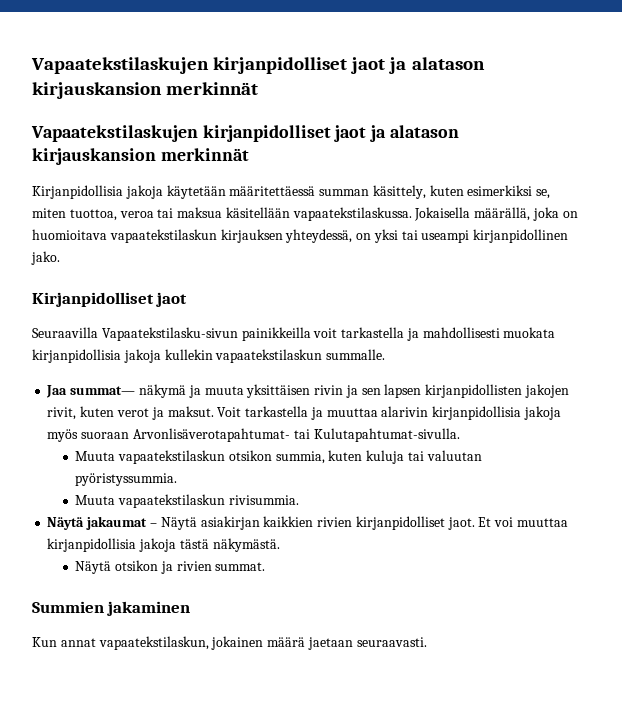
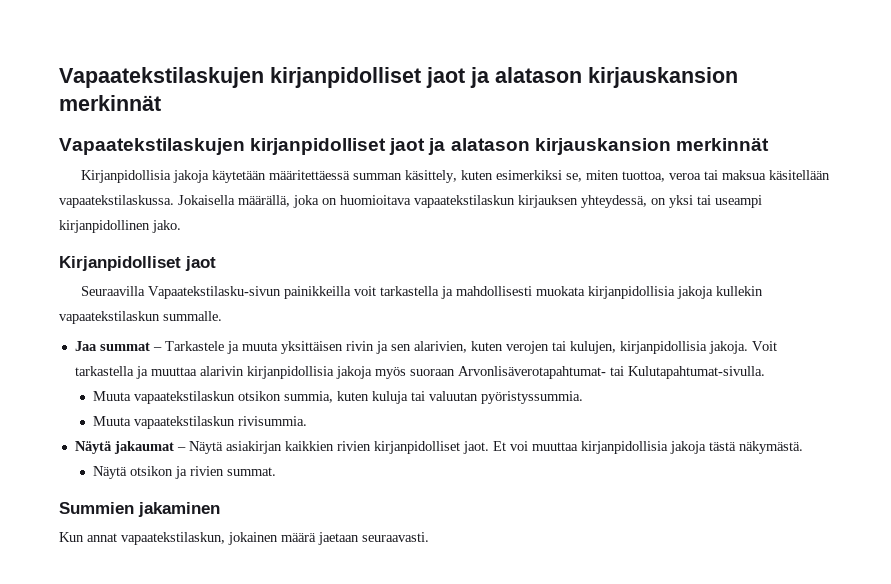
- Jaa summat— näkymä ja muuta yksittäisen rivin ja sen lapsen kirjanpidollisten jakojen rivit, kuten verot ja maksut.
+ Jaa summat – Tarkastele ja muuta yksittäisen rivin ja sen alarivien, kuten verojen tai kulujen, kirjanpidollisia jakoja.

